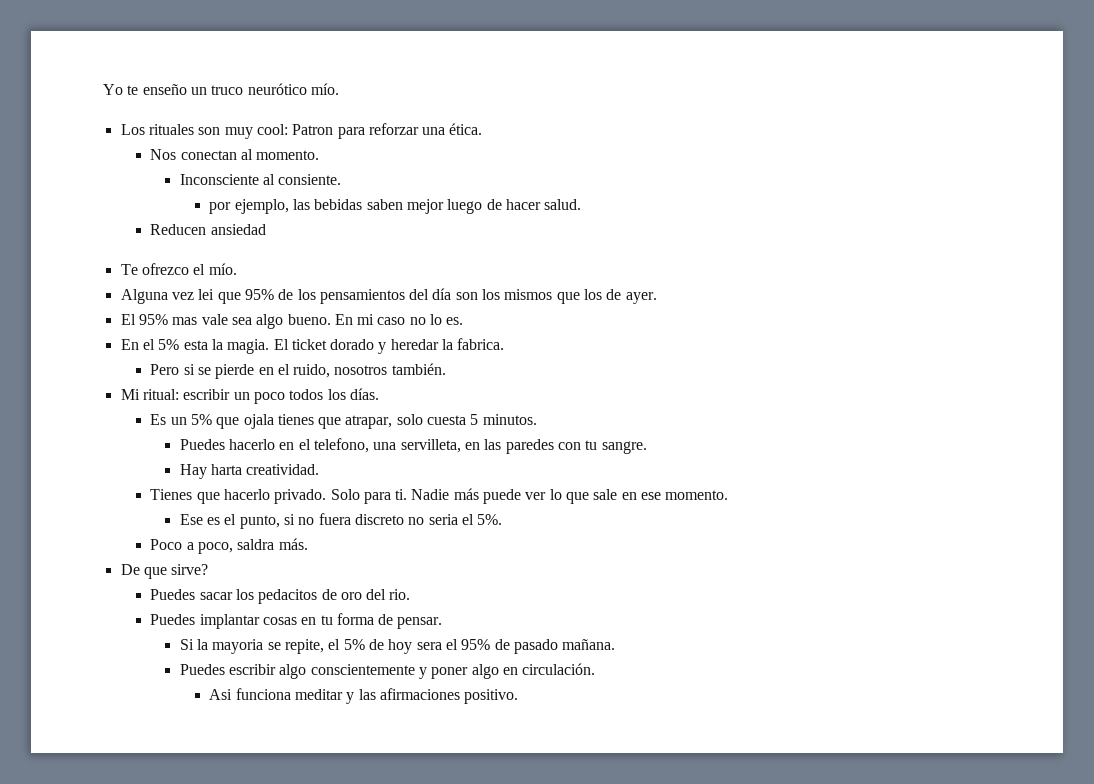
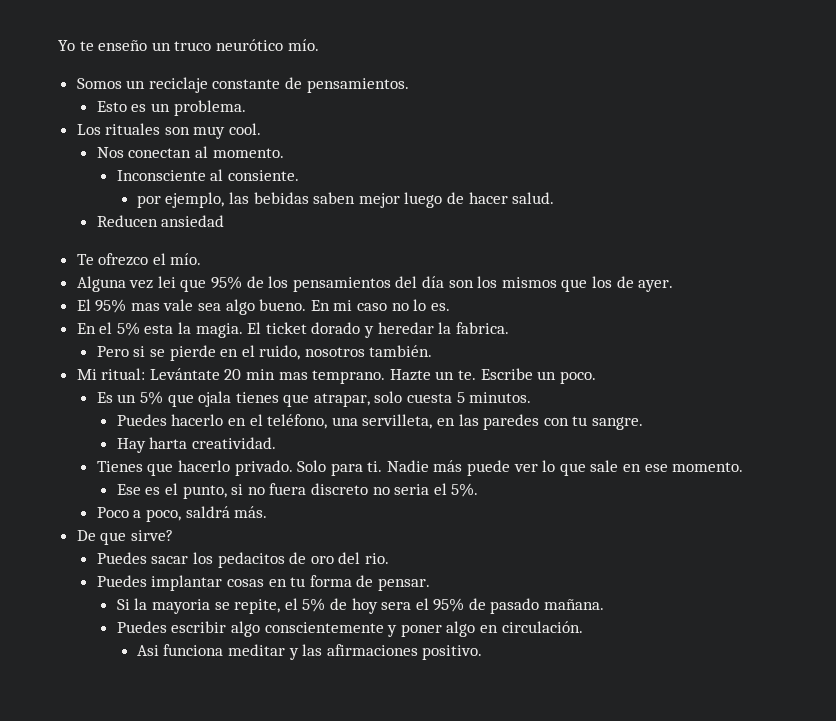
- Los rituales son muy cool: Patron para reforzar una ética.
+ Somos un reciclaje constante de pensamientos.
+ Esto es un problema.
+ Los rituales son muy cool.
- Mi ritual: escribir un poco todos los días.
+ Mi ritual: Levántate 20 min mas temprano. Hazte un te. Escribe un poco.
- Puedes hacerlo en el telefono, una servilleta, en las paredes con tu sangre.
+ Puedes hacerlo en el teléfono, una servilleta, en las paredes con tu sangre.
- Poco a poco, saldra más.
+ Poco a poco, saldrá más.

